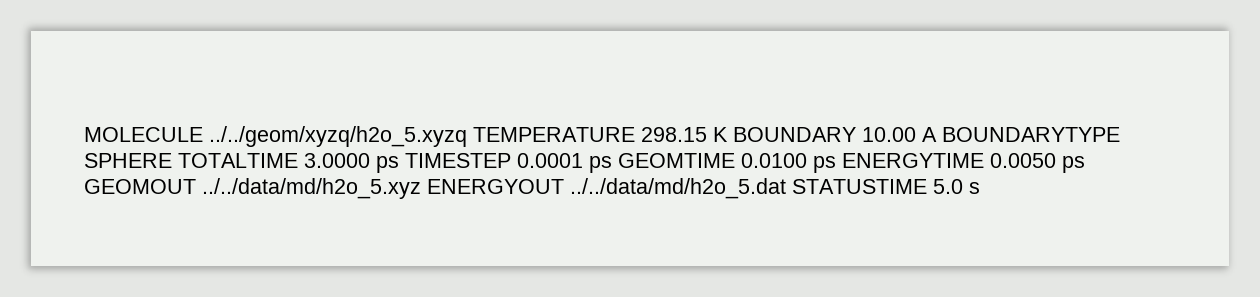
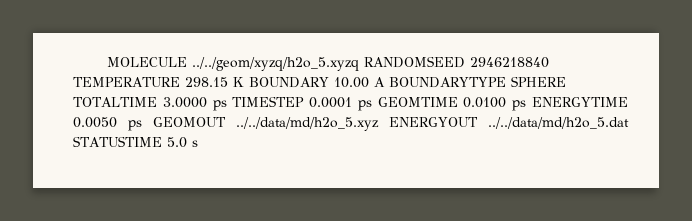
- MOLECULE ../../geom/xyzq/h2o_5.xyzq TEMPERATURE 298.15 K BOUNDARY 10.00 A BOUNDARYTYPE SPHERE TOTALTIME 3.0000 ps TIMESTEP 0.0001 ps GEOMTIME 0.0100 ps ENERGYTIME 0.0050 ps GEOMOUT ../../data/md/h2o_5.xyz ENERGYOUT ../../data/md/h2o_5.dat STATUSTIME 5.0 s
+ MOLECULE ../../geom/xyzq/h2o_5.xyzq RANDOMSEED 2946218840 TEMPERATURE 298.15 K BOUNDARY 10.00 A BOUNDARYTYPE SPHERE TOTALTIME 3.0000 ps TIMESTEP 0.0001 ps GEOMTIME 0.0100 ps ENERGYTIME 0.0050 ps GEOMOUT ../../data/md/h2o_5.xyz ENERGYOUT ../../data/md/h2o_5.dat STATUSTIME 5.0 s

